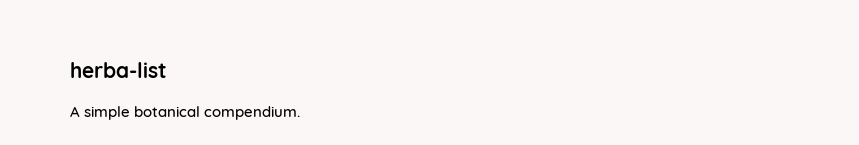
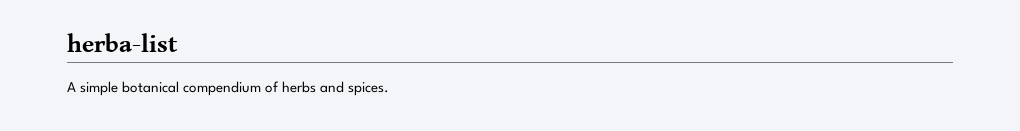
- A simple botanical compendium.
+ A simple botanical compendium of herbs and spices.

